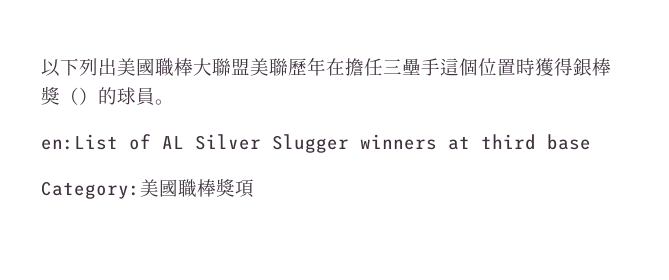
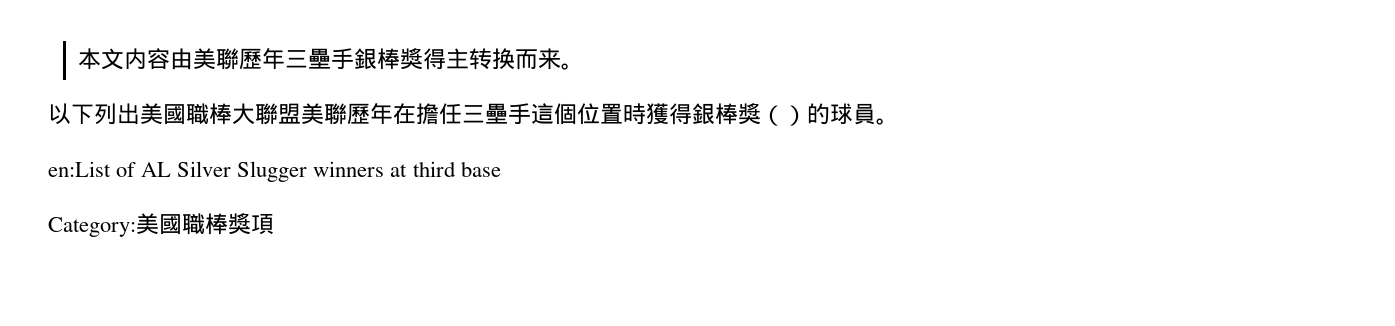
+ 本文内容由美聯歷年三壘手銀棒獎得主转换而来。

